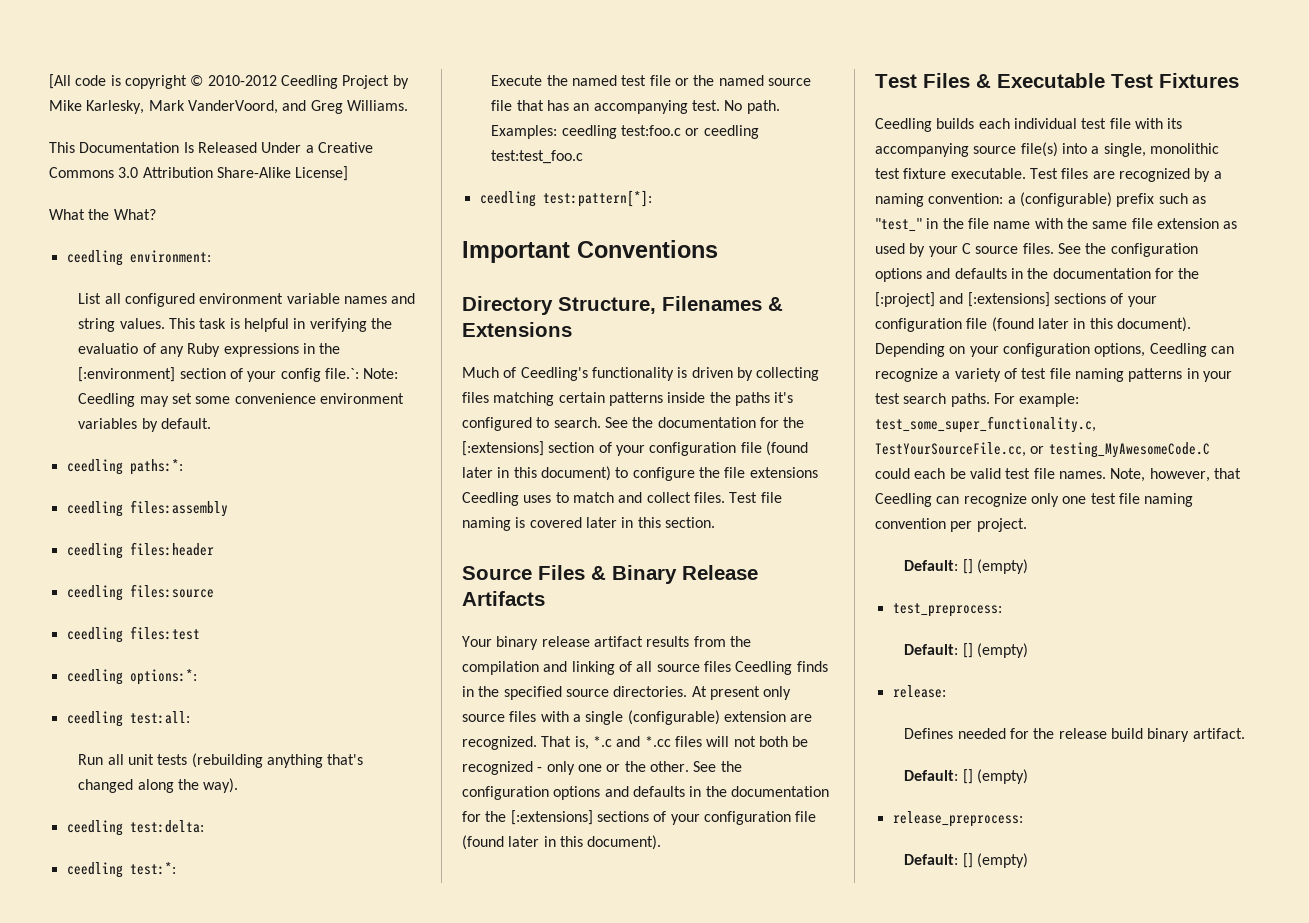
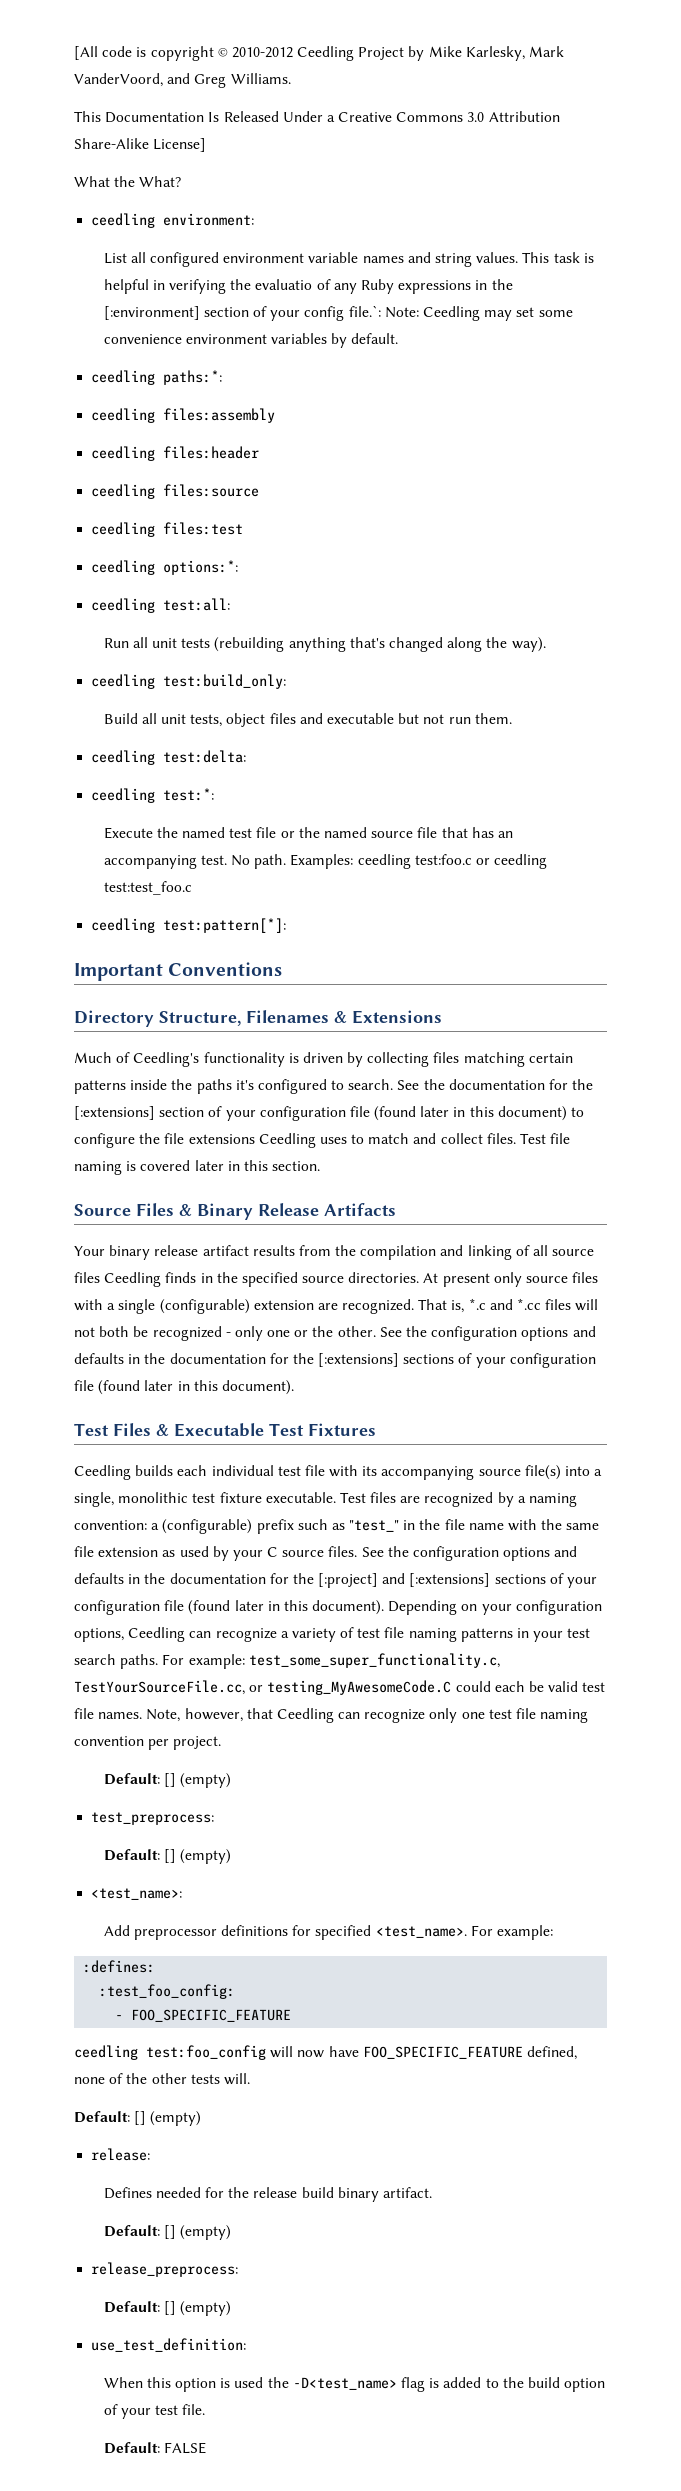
+ ceedling test:build_only:
+ Build all unit tests, object files and executable but not run them.
+ <test_name>:
+ Add preprocessor definitions for specified <test_name>. For example:
+ :defines:
+ :test_foo_config:
+ - FOO_SPECIFIC_FEATURE
+ ceedling test:foo_config will now have FOO_SPECIFIC_FEATURE defined, none of the other tests will.
+ Default: [] (empty)
+ use_test_definition:
+ When this option is used the -D<test_name> flag is added to the build option of your test file.
+ Default: FALSE

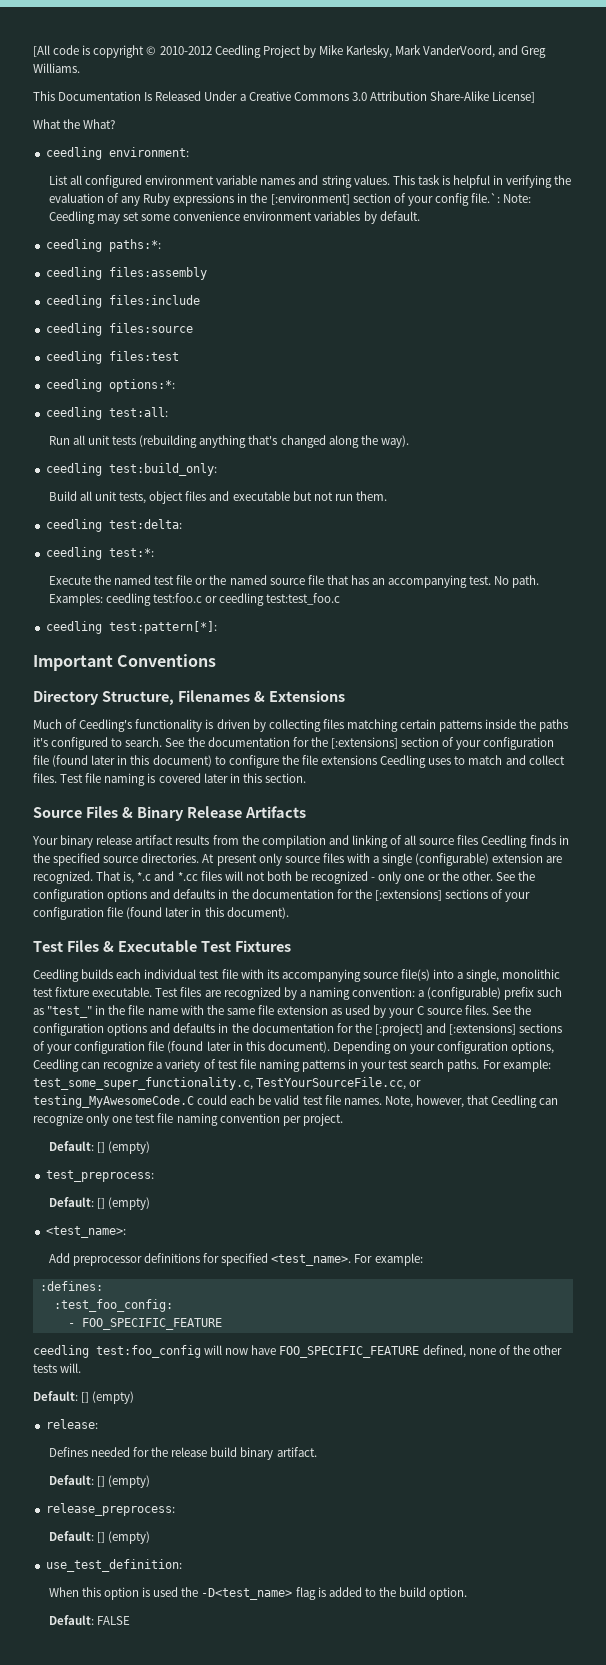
- This task is helpful in verifying the evaluatio of any Ruby expressions in the [:environment] section of your config file.`: Note: Ceedling may set some convenience environment variables by default.
+ This task is helpful in verifying the evaluation of any Ruby expressions in the [:environment] section of your config file.`: Note: Ceedling may set some convenience environment variables by default.
- ceedling files:header
+ ceedling files:include
- When this option is used the -D<test_name> flag is added to the build option of your test file.
+ When this option is used the -D<test_name> flag is added to the build option.

